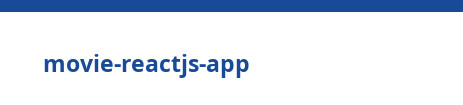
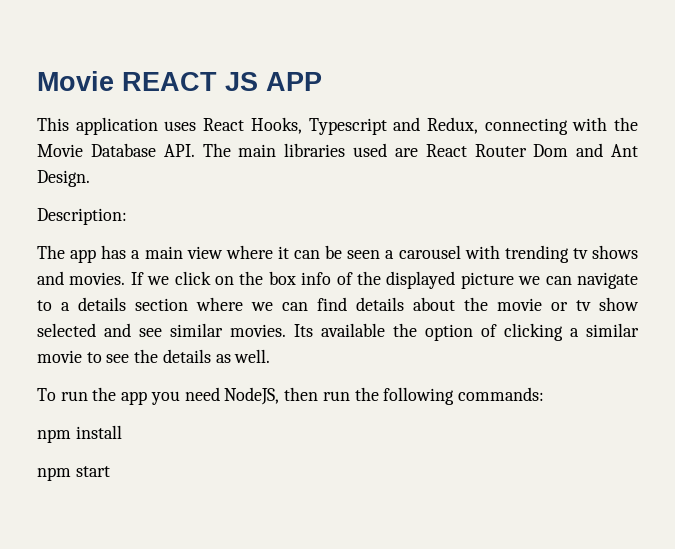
- movie-reactjs-app
+ Movie REACT JS APP
+ This application uses React Hooks, Typescript and Redux, connecting with the Movie Database API. The main libraries used are React Router Dom and Ant Design.
+ Description:
+ The app has a main view where it can be seen a carousel with trending tv shows and movies. If we click on the box info of the displayed picture we can navigate to a details section where we can find details about the movie or tv show selected and see similar movies. Its available the option of clicking a similar movie to see the details as well.
+ To run the app you need NodeJS, then run the following commands:
+ npm install
+ npm start

